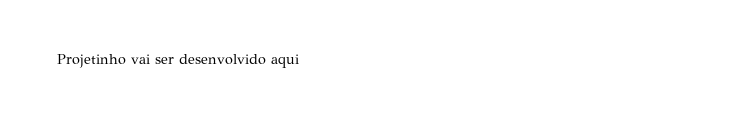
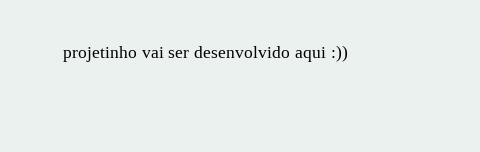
- Projetinho vai ser desenvolvido aqui
+ projetinho vai ser desenvolvido aqui :))

